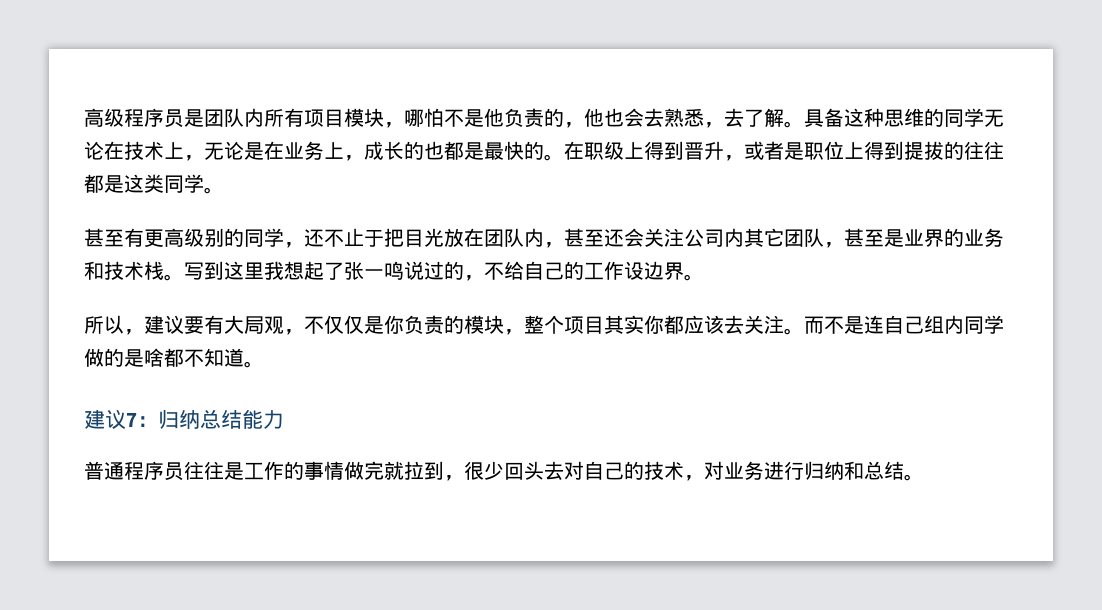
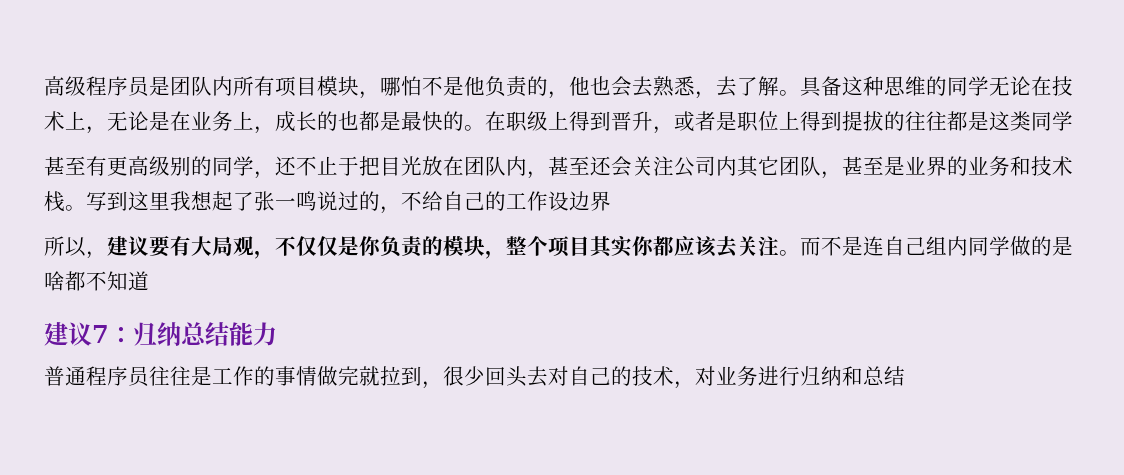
- 在职级上得到晋升，或者是职位上得到提拔的往往都是这类同学。
+ 在职级上得到晋升，或者是职位上得到提拔的往往都是这类同学
- 写到这里我想起了张一鸣说过的，不给自己的工作设边界。
+ 写到这里我想起了张一鸣说过的，不给自己的工作设边界
- 而不是连自己组内同学做的是啥都不知道。
+ 而不是连自己组内同学做的是啥都不知道
- 普通程序员往往是工作的事情做完就拉到，很少回头去对自己的技术，对业务进行归纳和总结。
+ 普通程序员往往是工作的事情做完就拉到，很少回头去对自己的技术，对业务进行归纳和总结

